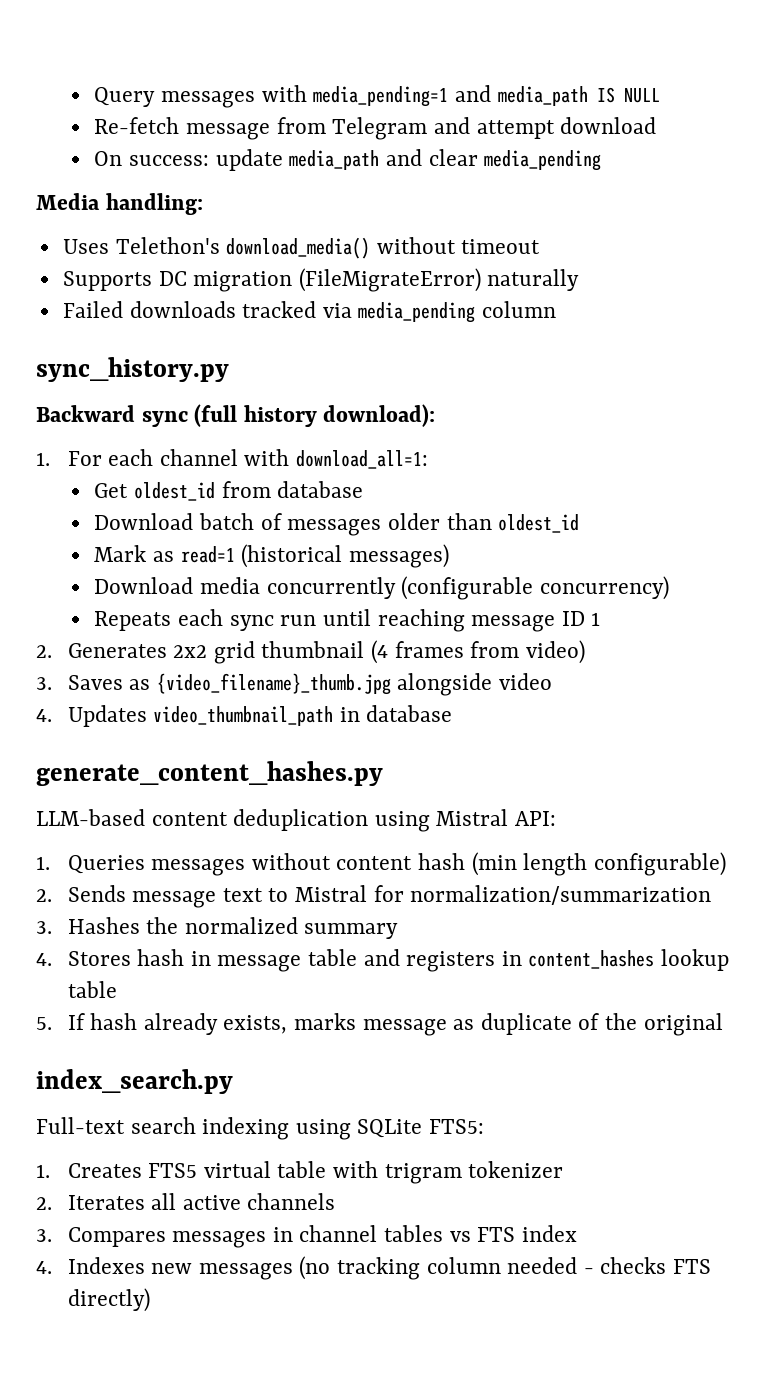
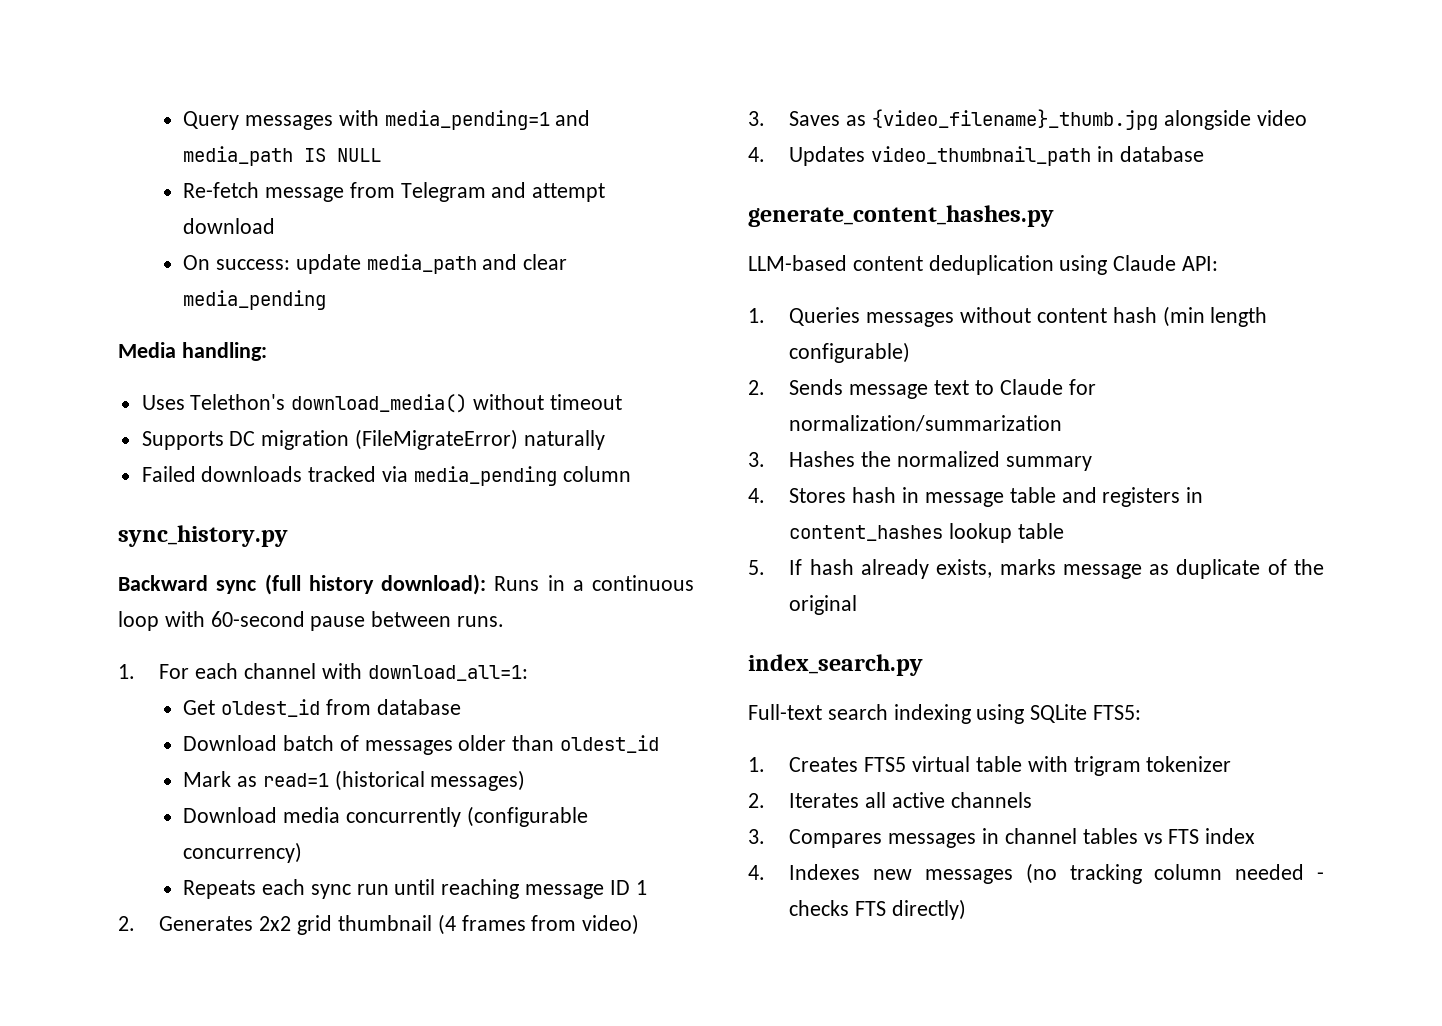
- Backward sync (full history download):
+ Backward sync (full history download): Runs in a continuous loop with 60-second pause between runs.
- LLM-based content deduplication using Mistral API:
+ LLM-based content deduplication using Claude API:
- 2. Sends message text to Mistral for normalization/summarization
+ 2. Sends message text to Claude for normalization/summarization

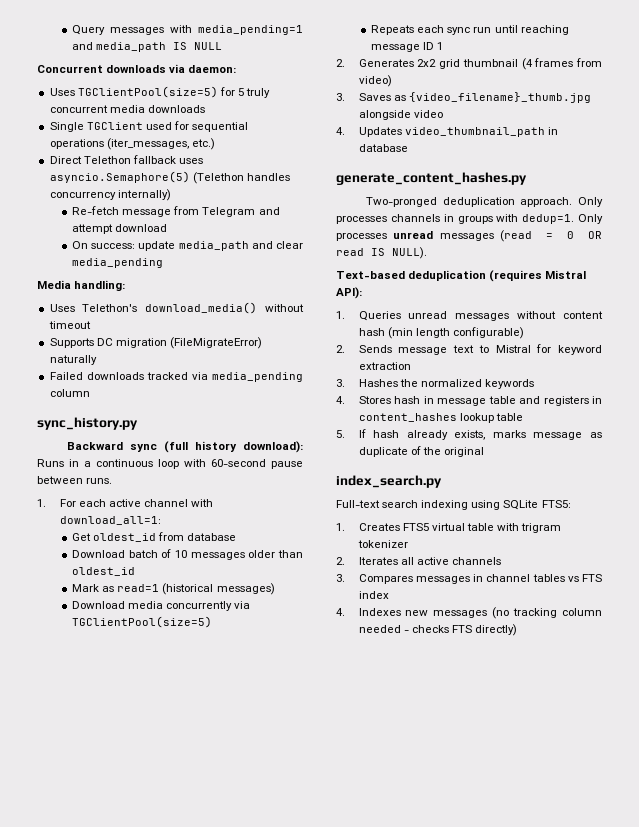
+ Concurrent downloads via daemon:
+ Uses TGClientPool(size=5) for 5 truly concurrent media downloads
+ Single TGClient used for sequential operations (iter_messages, etc.)
+ Direct Telethon fallback uses asyncio.Semaphore(5) (Telethon handles concurrency internally)
- 1. For each channel with download_all=1:
+ 1. For each active channel with download_all=1:
- Download batch of messages older than oldest_id
+ Download batch of 10 messages older than oldest_id
- Download media concurrently (configurable concurrency)
+ Download media concurrently via TGClientPool(size=5)
- LLM-based content deduplication using Claude API:
+ Two-pronged deduplication approach. Only processes channels in groups with dedup=1. Only processes unread messages (read = 0 OR read IS NULL).
+ Text-based deduplication (requires Mistral API):
- 1. Queries messages without content hash (min length configurable)
+ 1. Queries unread messages without content hash (min length configurable)
- 2. Sends message text to Claude for normalization/summarization
+ 2. Sends message text to Mistral for keyword extraction
- 3. Hashes the normalized summary
+ 3. Hashes the normalized keywords

